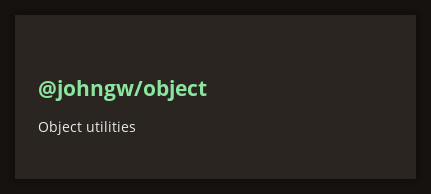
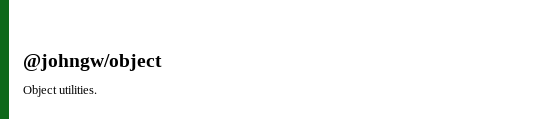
- Object utilities
+ Object utilities.

